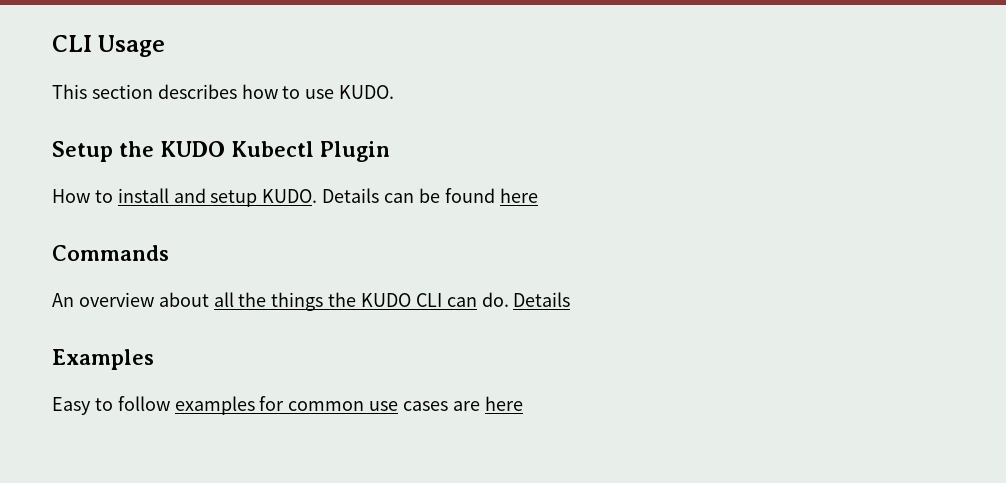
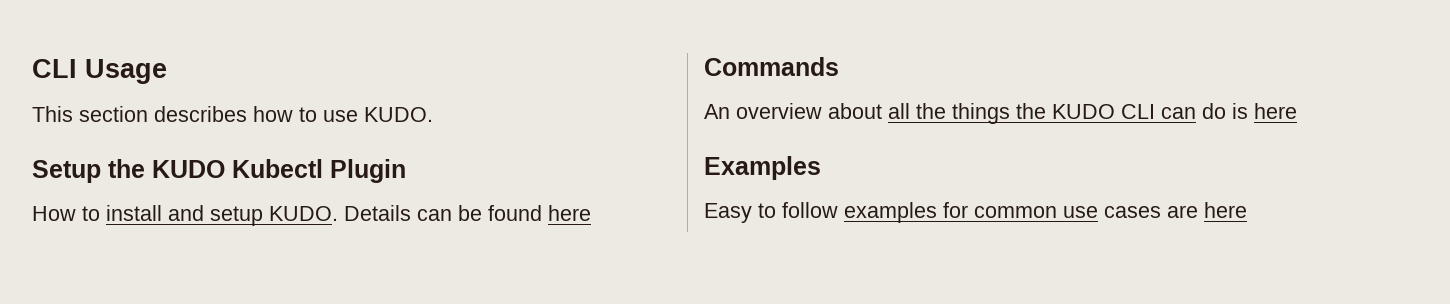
- An overview about all the things the KUDO CLI can do. Details
+ An overview about all the things the KUDO CLI can do is here

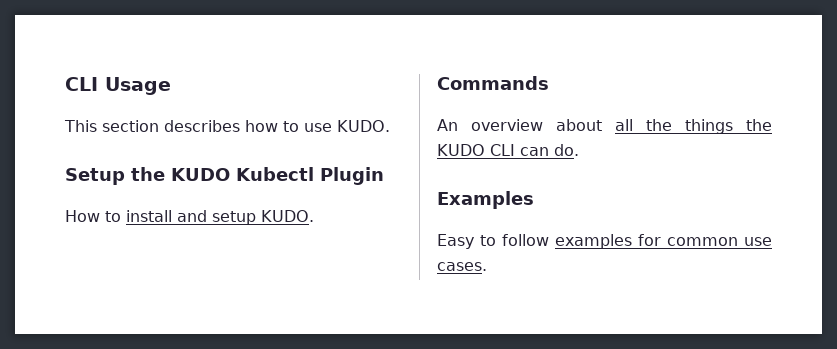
- Details can be found here
- An overview about all the things the KUDO CLI can do is here
+ An overview about all the things the KUDO CLI can do.
- Easy to follow examples for common use cases are here
+ Easy to follow examples for common use cases.

